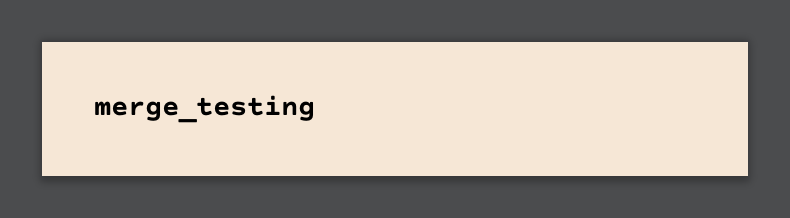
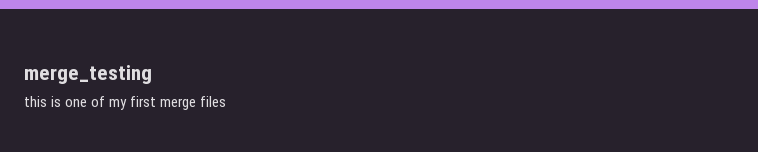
+ this is one of my first merge files

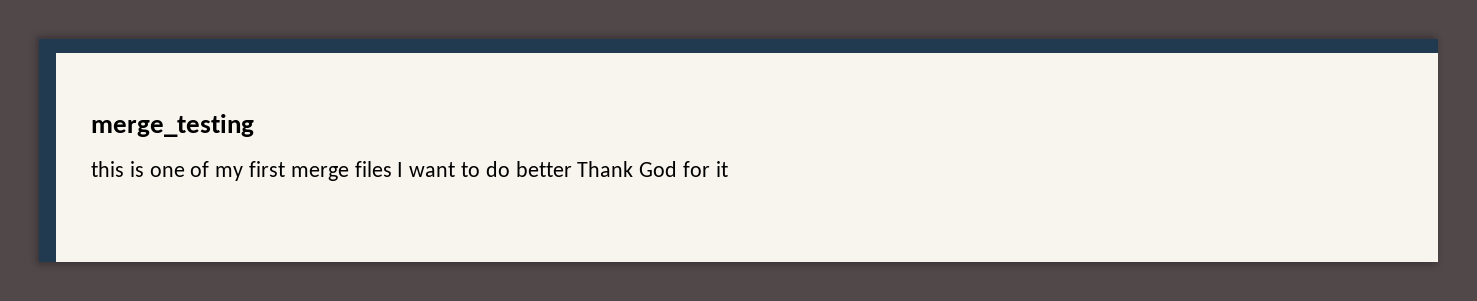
- this is one of my first merge files
+ this is one of my first merge files I want to do better Thank God for it

